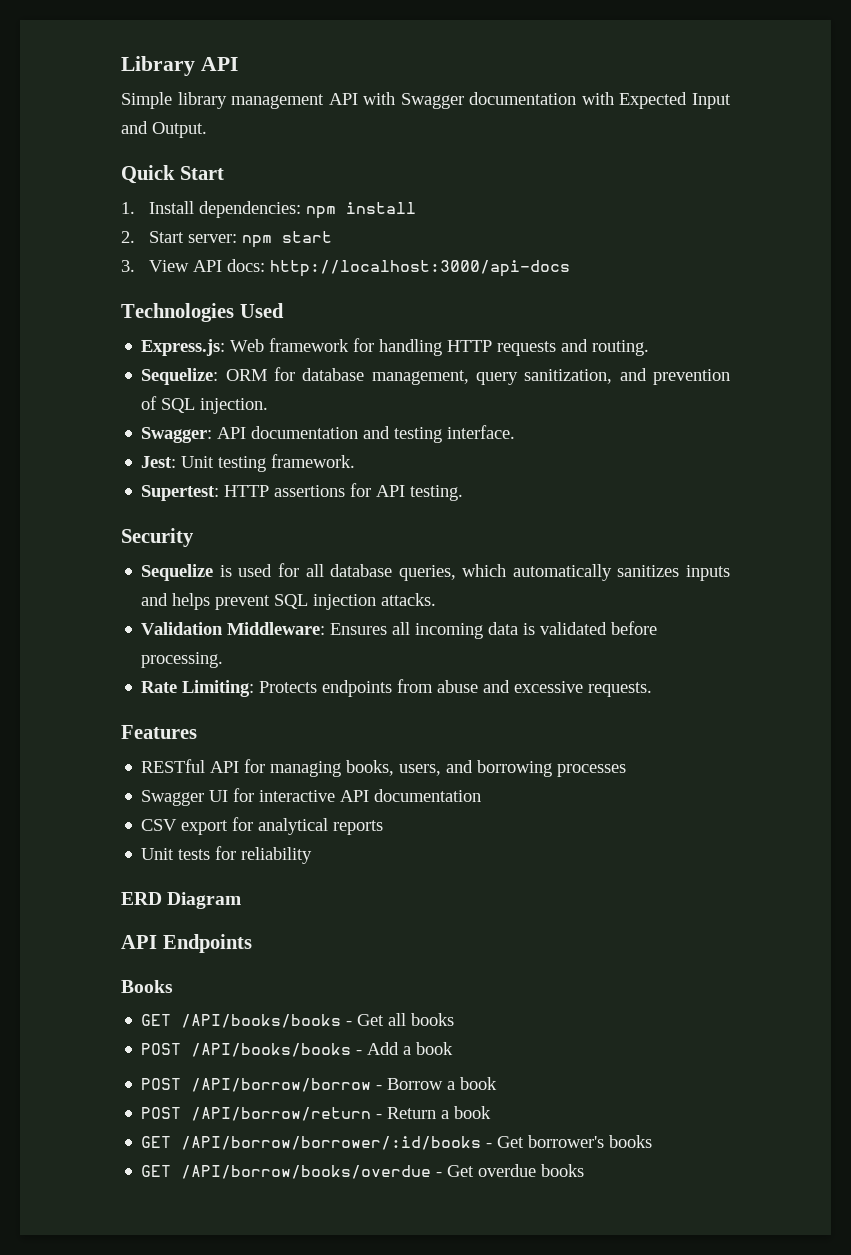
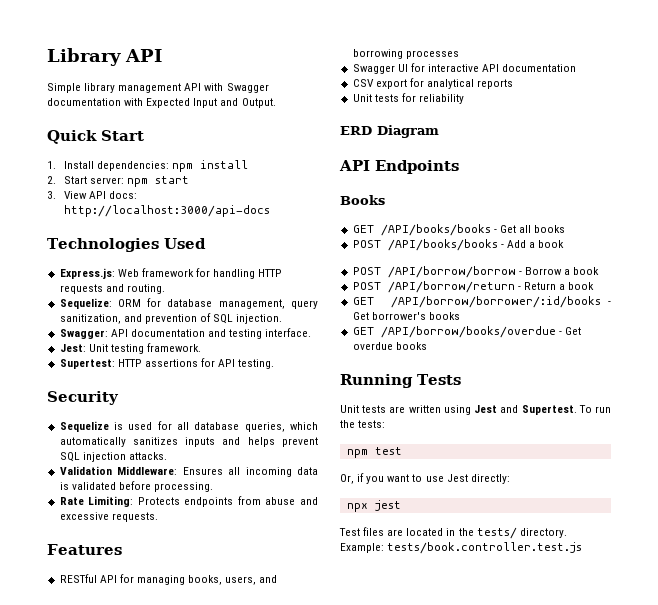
+ Running Tests
+ Unit tests are written using Jest and Supertest. To run the tests:
+ npm test
+ Or, if you want to use Jest directly:
+ npx jest
+ Test files are located in the tests/ directory. Example: tests/book.controller.test.js

